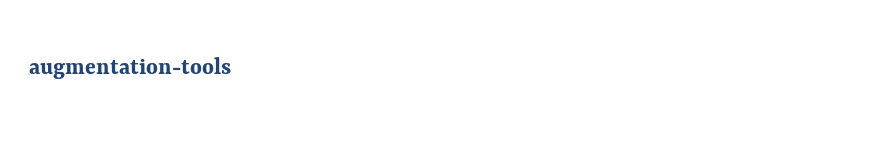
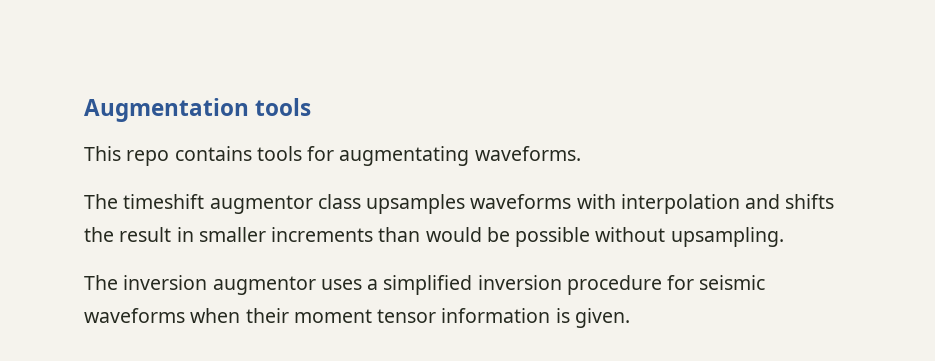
- augmentation-tools
+ Augmentation tools
+ This repo contains tools for augmentating waveforms.
+ The timeshift augmentor class upsamples waveforms with interpolation and shifts the result in smaller increments than would be possible without upsampling.
+ The inversion augmentor uses a simplified inversion procedure for seismic waveforms when their moment tensor information is given.

